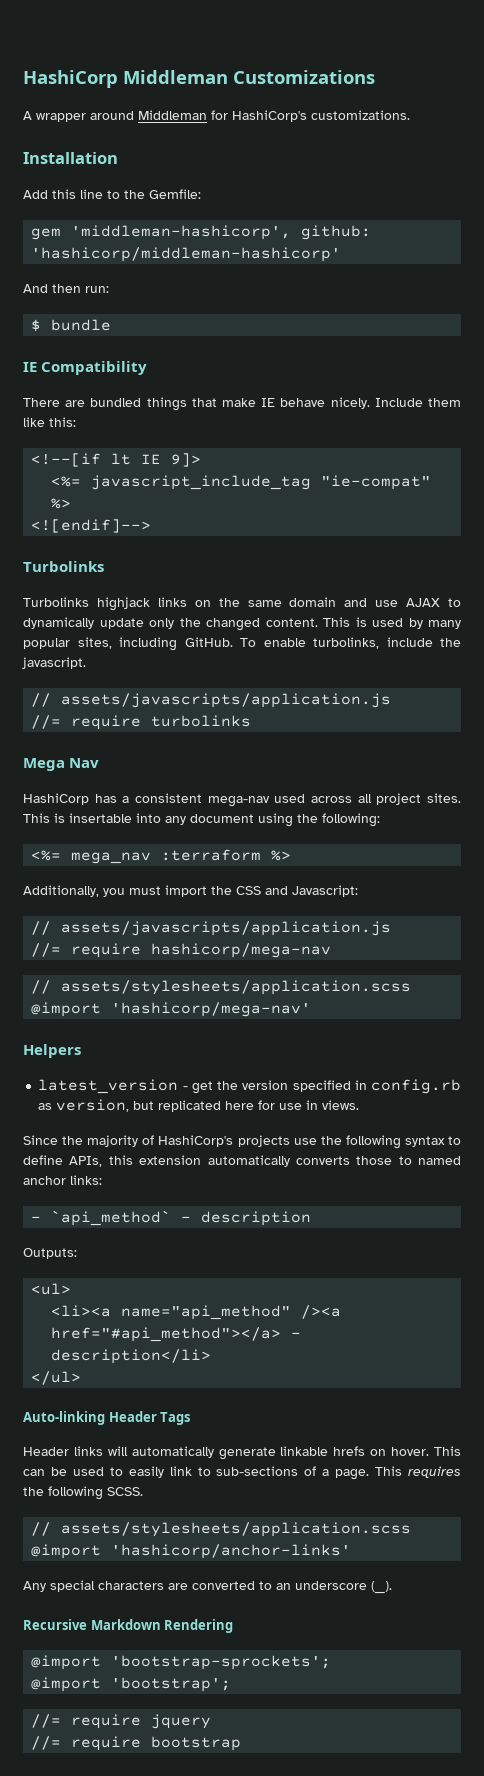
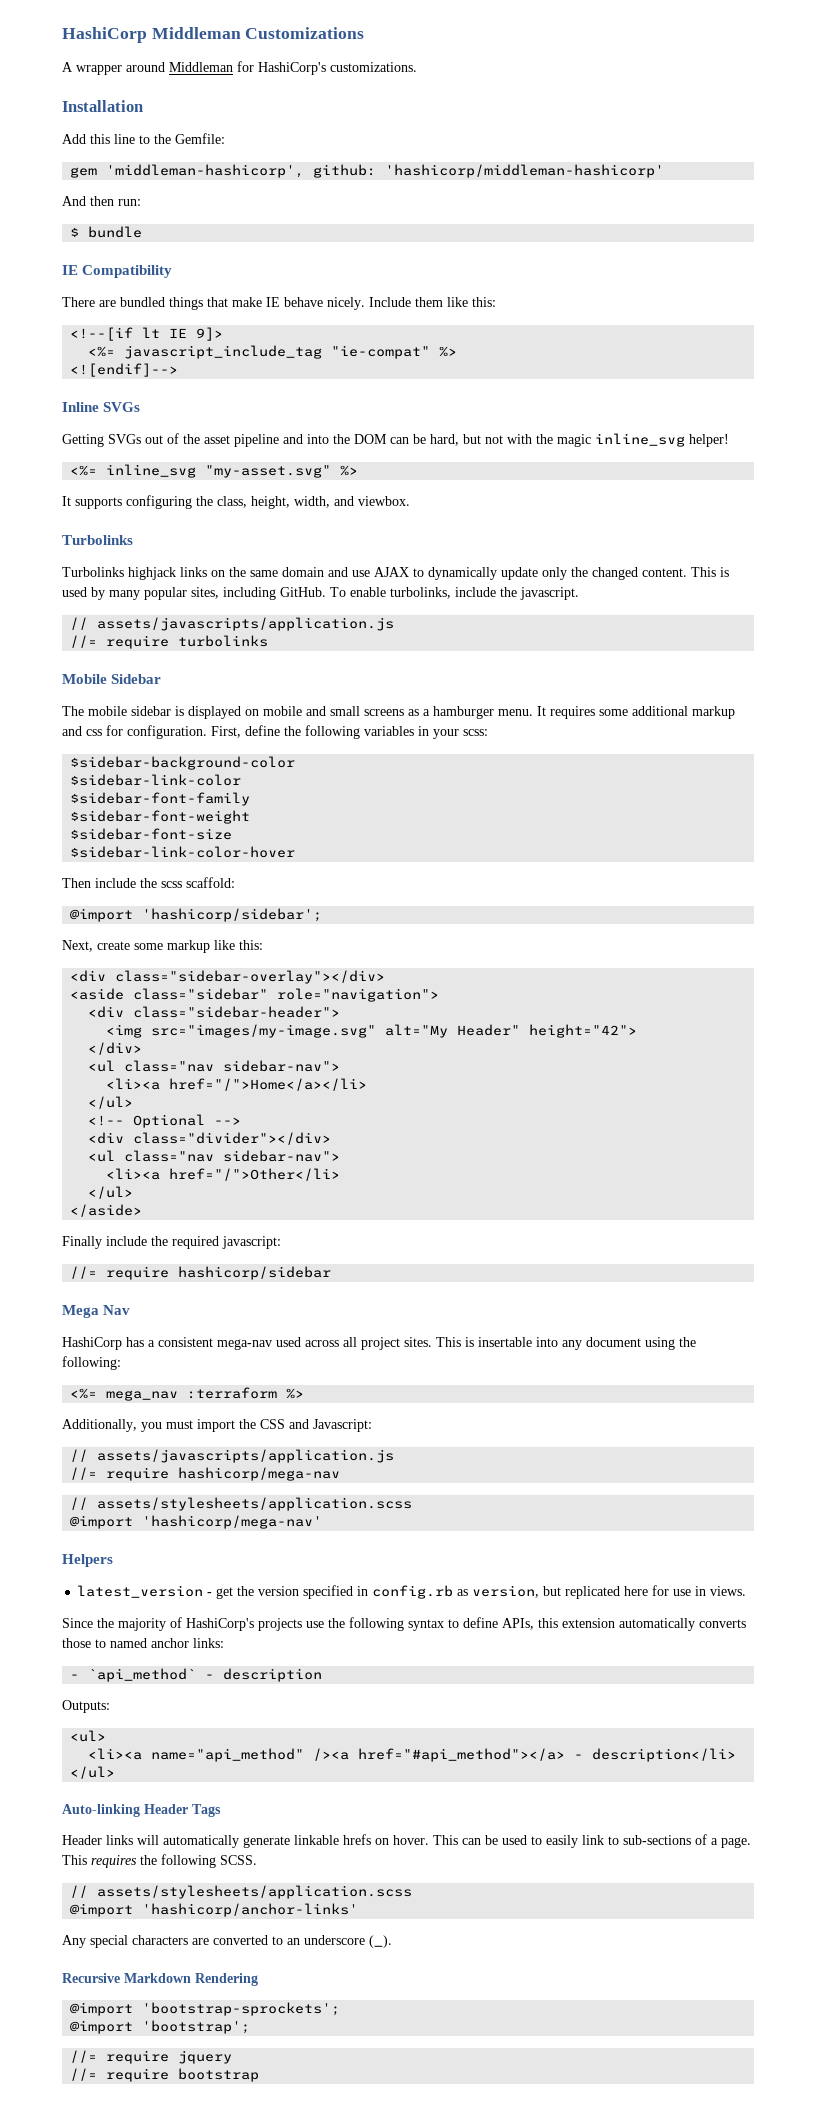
+ Inline SVGs
+ Getting SVGs out of the asset pipeline and into the DOM can be hard, but not with the magic inline_svg helper!
+ <%= inline_svg "my-asset.svg" %>
+ It supports configuring the class, height, width, and viewbox.
+ Mobile Sidebar
+ The mobile sidebar is displayed on mobile and small screens as a hamburger menu. It requires some additional markup and css for configuration. First, define the following variables in your scss:
+ $sidebar-background-color
+ $sidebar-link-color
+ $sidebar-font-family
+ $sidebar-font-weight
+ $sidebar-font-size
+ $sidebar-link-color-hover
+ Then include the scss scaffold:
+ @import 'hashicorp/sidebar';
+ Next, create some markup like this:
+ <div class="sidebar-overlay"></div>
+ <aside class="sidebar" role="navigation">
+ <div class="sidebar-header">
+ <img src="images/my-image.svg" alt="My Header" height="42">
+ </div>
+ <ul class="nav sidebar-nav">
+ <li><a href="/">Home</a></li>
+ </ul>
+ <!-- Optional -->
+ <div class="divider"></div>
+ <ul class="nav sidebar-nav">
+ <li><a href="/">Other</li>
+ </ul>
+ </aside>
+ Finally include the required javascript:
+ //= require hashicorp/sidebar

